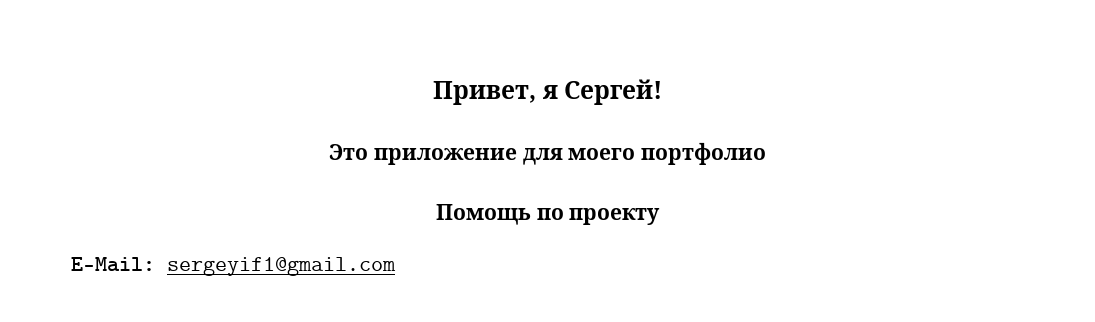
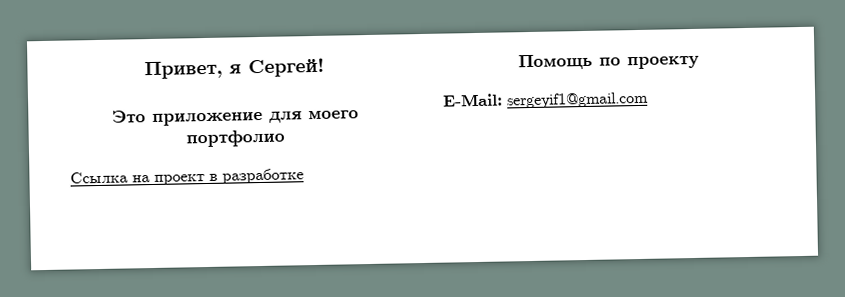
+ Ссылка на проект в разработке

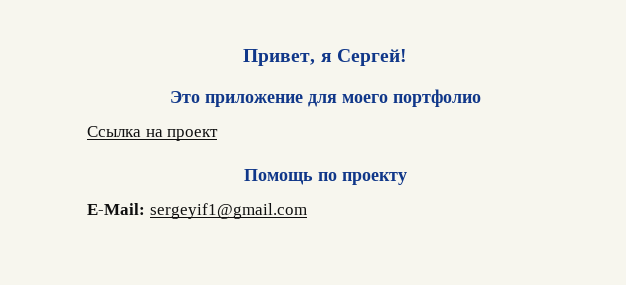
- Ссылка на проект в разработке
+ Ссылка на проект

